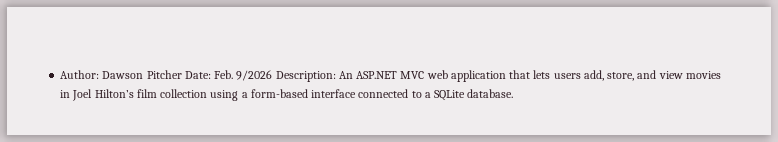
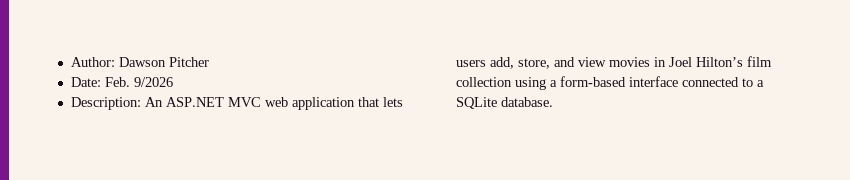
- Author: Dawson Pitcher Date: Feb. 9/2026 Description: An ASP.NET MVC web application that lets users add, store, and view movies in Joel Hilton’s film collection using a form-based interface connected to a SQLite database.
+ Author: Dawson Pitcher
+ Date: Feb. 9/2026
+ Description: An ASP.NET MVC web application that lets users add, store, and view movies in Joel Hilton’s film collection using a form-based interface connected to a SQLite database.

